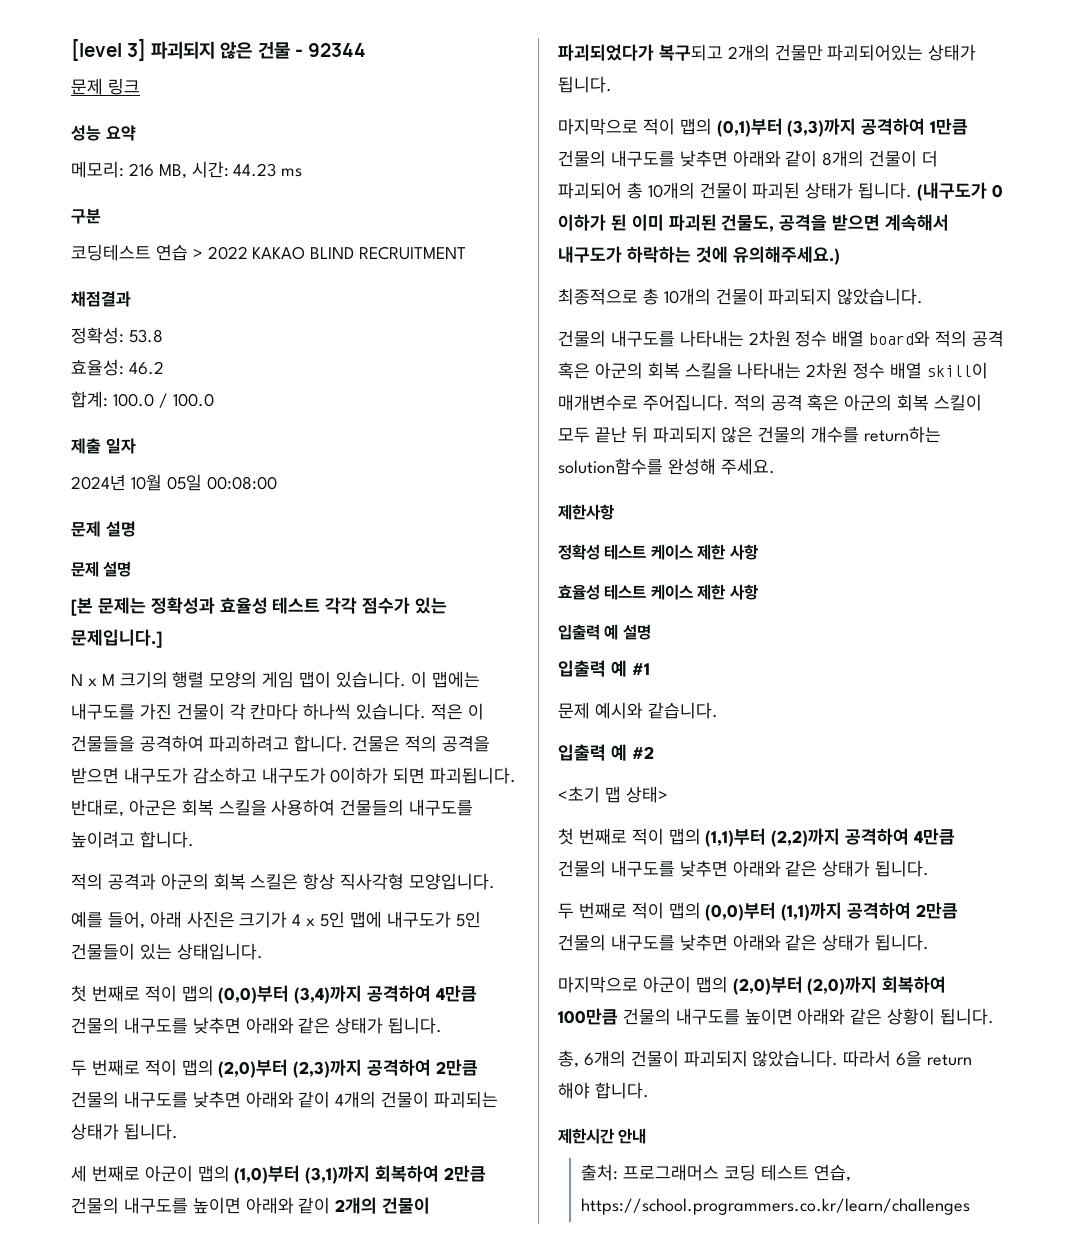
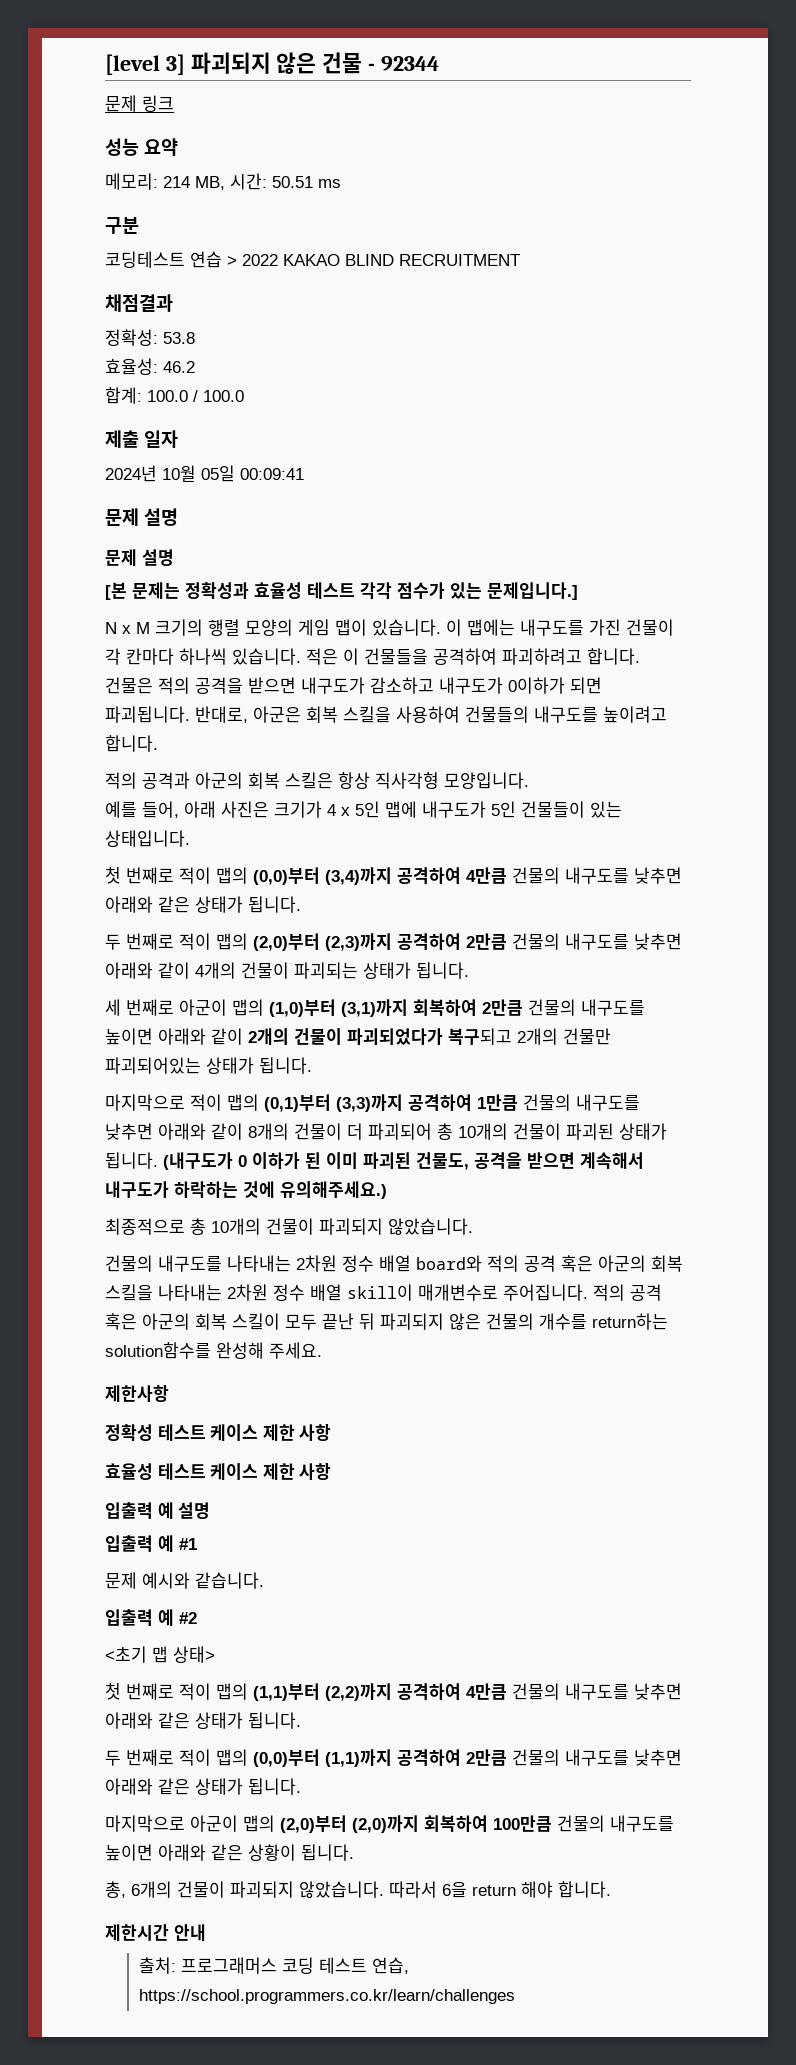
- 메모리: 216 MB, 시간: 44.23 ms
+ 메모리: 214 MB, 시간: 50.51 ms
- 2024년 10월 05일 00:08:00
+ 2024년 10월 05일 00:09:41

